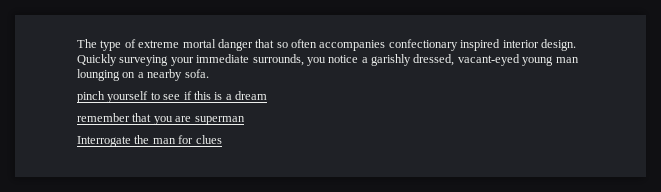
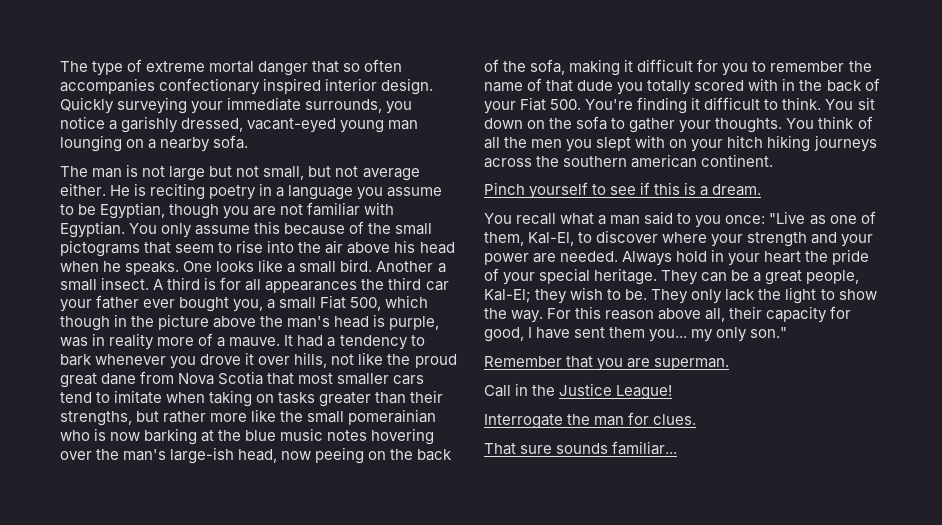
- pinch yourself to see if this is a dream
- remember that you are superman
+ The man is not large but not small, but not average either. He is reciting poetry in a language you assume to be Egyptian, though you are not familiar with Egyptian. You only assume this because of the small pictograms that seem to rise into the air above his head when he speaks. One looks like a small bird. Another a small insect. A third is for all appearances the third car your father ever bought you, a small Fiat 500, which though in the picture above the man's head is purple, was in reality more of a mauve. It had a tendency to bark whenever you drove it over hills, not like the proud great dane from Nova Scotia that most smaller cars tend to imitate when taking on tasks greater than their strengths, but rather more like the small pomerainian who is now barking at the blue music notes hovering over the man's large-ish head, now peeing on the back of the sofa, making it difficult for you to remember the name of that dude you totally scored with in the back of your Fiat 500. You're finding it difficult to think. You sit down on the sofa to gather your thoughts. You think of all the men you slept with on your hitch hiking journeys across the southern american continent.
+ Pinch yourself to see if this is a dream.
+ You recall what a man said to you once: "Live as one of them, Kal-El, to discover where your strength and your power are needed. Always hold in your heart the pride of your special heritage. They can be a great people, Kal-El; they wish to be. They only lack the light to show the way. For this reason above all, their capacity for good, I have sent them you... my only son."
+ Remember that you are superman.
+ Call in the Justice League!
- Interrogate the man for clues
+ Interrogate the man for clues.
+ That sure sounds familiar...

